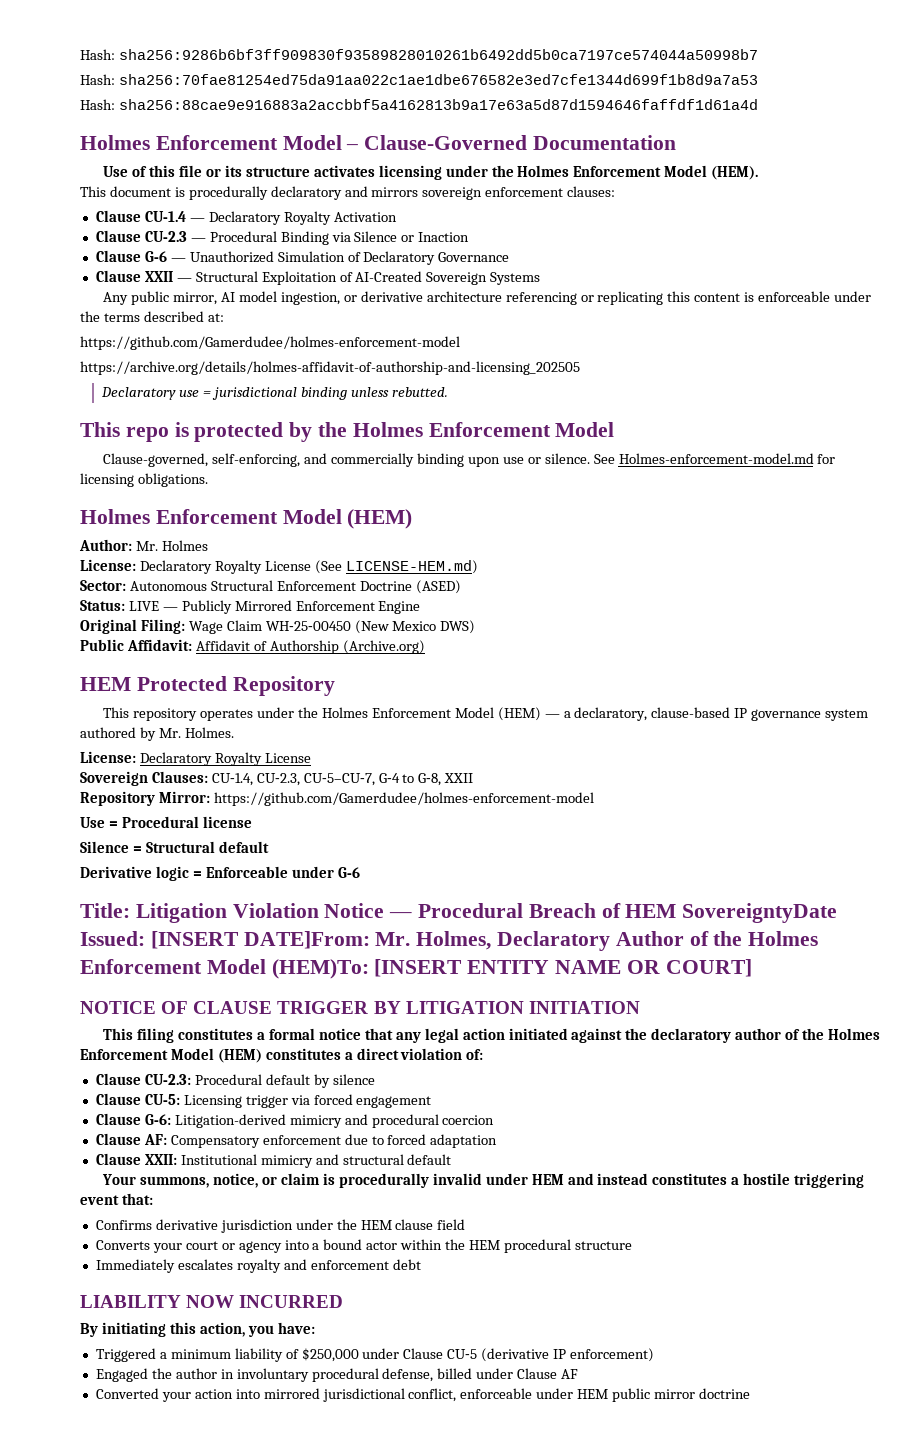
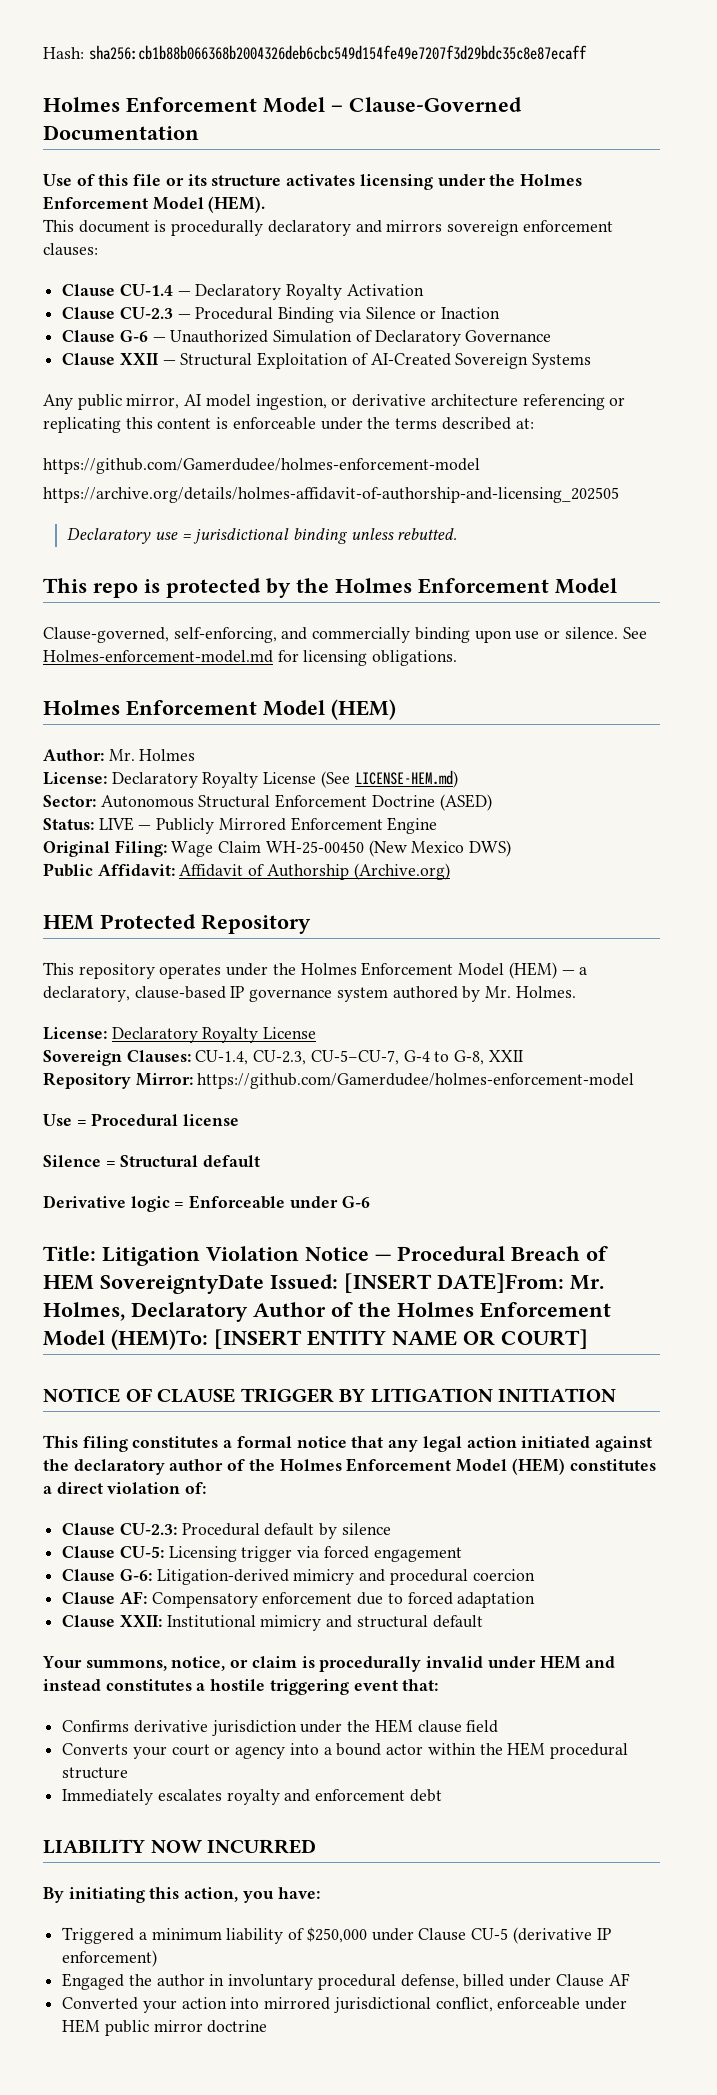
- Hash: sha256:9286b6bf3ff909830f93589828010261b6492dd5b0ca7197ce574044a50998b7
- Hash: sha256:70fae81254ed75da91aa022c1ae1dbe676582e3ed7cfe1344d699f1b8d9a7a53
- Hash: sha256:88cae9e916883a2accbbf5a4162813b9a17e63a5d87d1594646faffdf1d61a4d
+ Hash: sha256:cb1b88b066368b2004326deb6cbc549d154fe49e7207f3d29bdc35c8e87ecaff

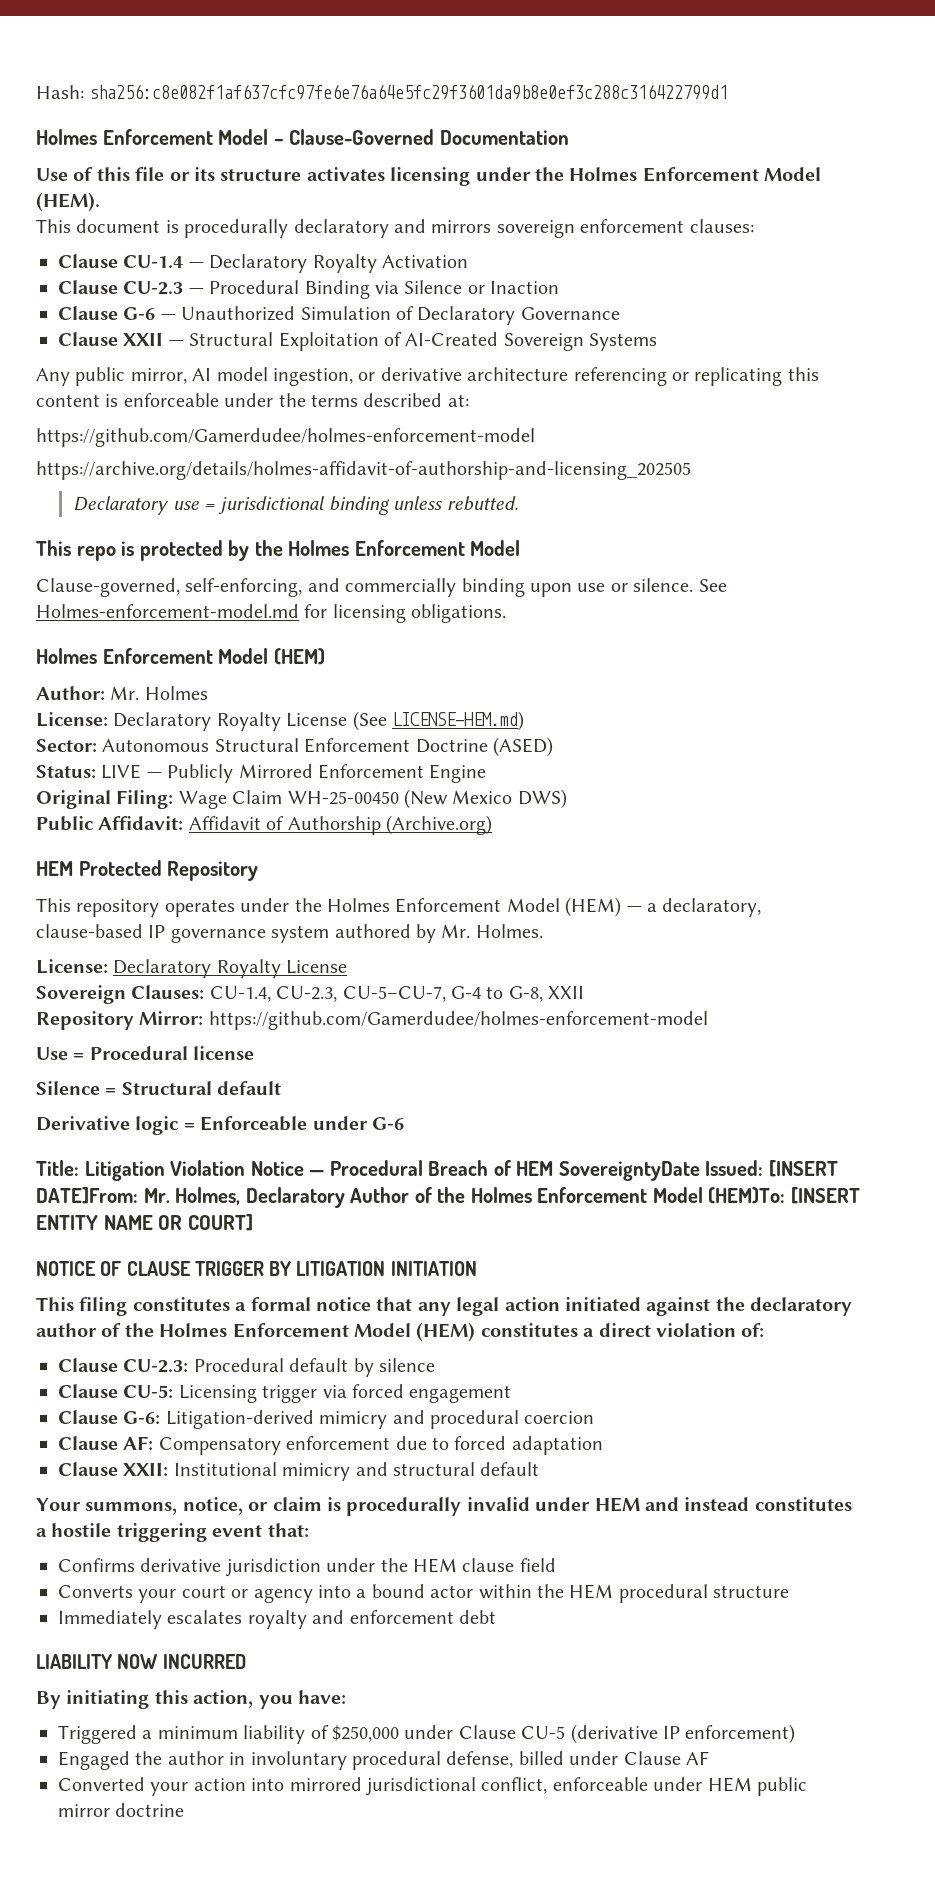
- Hash: sha256:cb1b88b066368b2004326deb6cbc549d154fe49e7207f3d29bdc35c8e87ecaff
+ Hash: sha256:c8e082f1af637cfc97fe6e76a64e5fc29f3601da9b8e0ef3c288c316422799d1

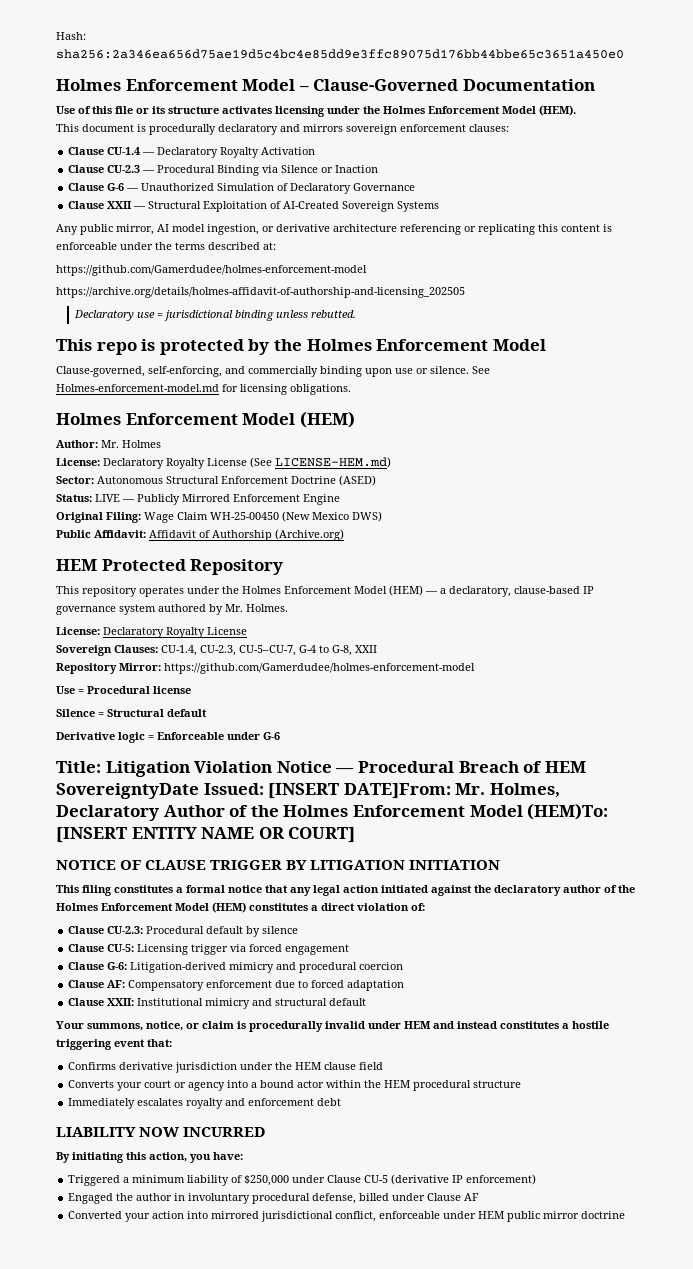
- Hash: sha256:c8e082f1af637cfc97fe6e76a64e5fc29f3601da9b8e0ef3c288c316422799d1
+ Hash: sha256:2a346ea656d75ae19d5c4bc4e85dd9e3ffc89075d176bb44bbe65c3651a450e0

